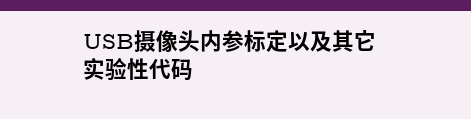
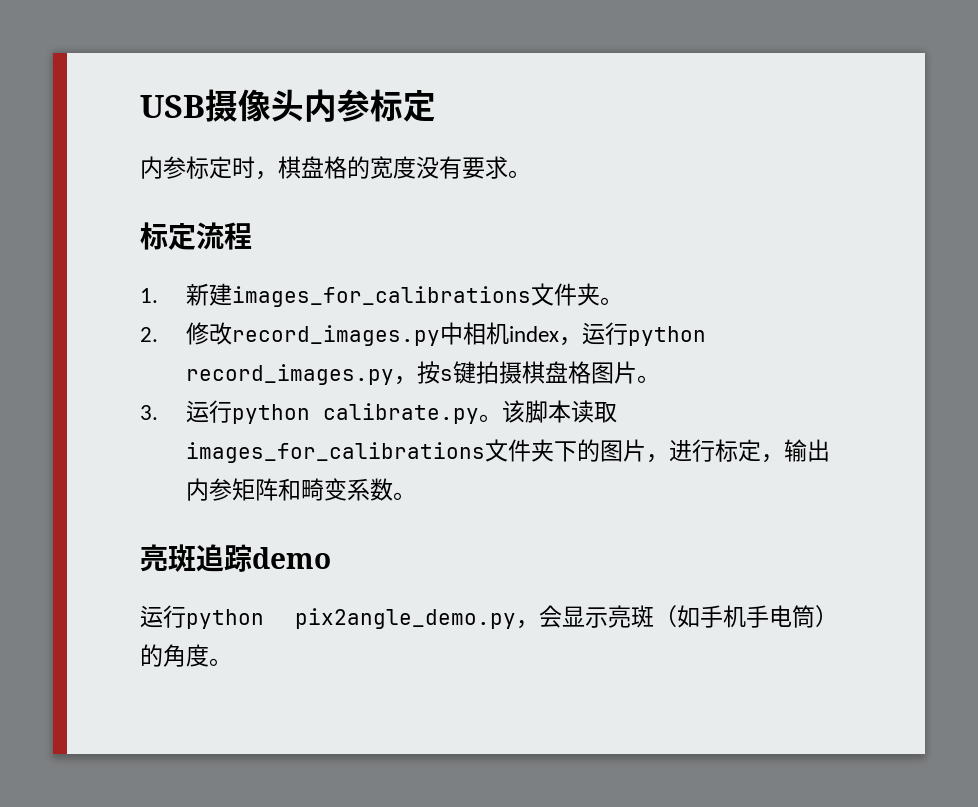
- USB摄像头内参标定以及其它实验性代码
+ USB摄像头内参标定
+ 内参标定时，棋盘格的宽度没有要求。
+ 标定流程
+ 1.新建images_for_calibrations文件夹。
+ 2.修改record_images.py中相机index，运行python record_images.py，按s键拍摄棋盘格图片。
+ 3.运行python calibrate.py。该脚本读取images_for_calibrations文件夹下的图片，进行标定，输出内参矩阵和畸变系数。
+ 亮斑追踪demo
+ 运行python pix2angle_demo.py，会显示亮斑（如手机手电筒）的角度。

